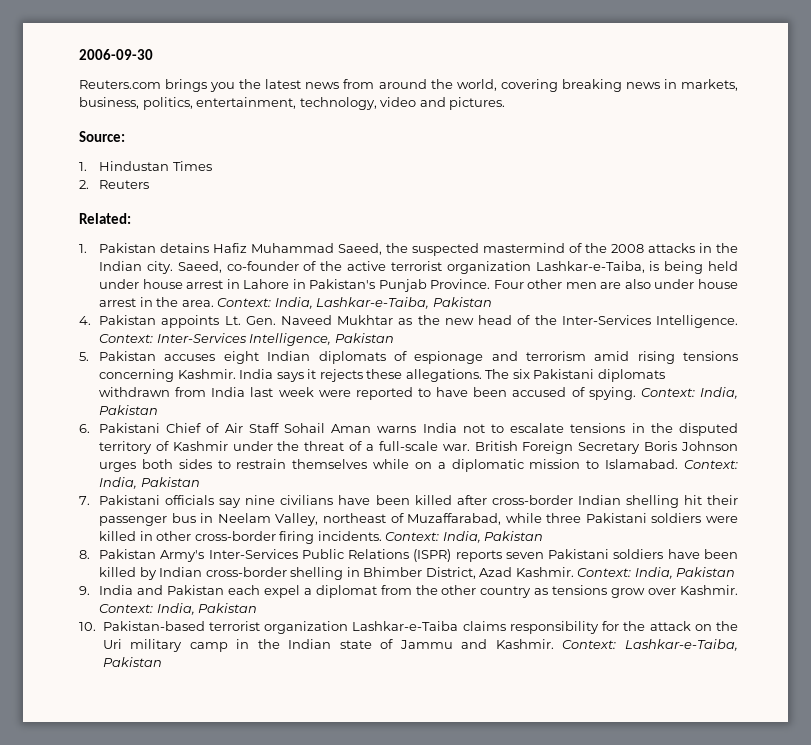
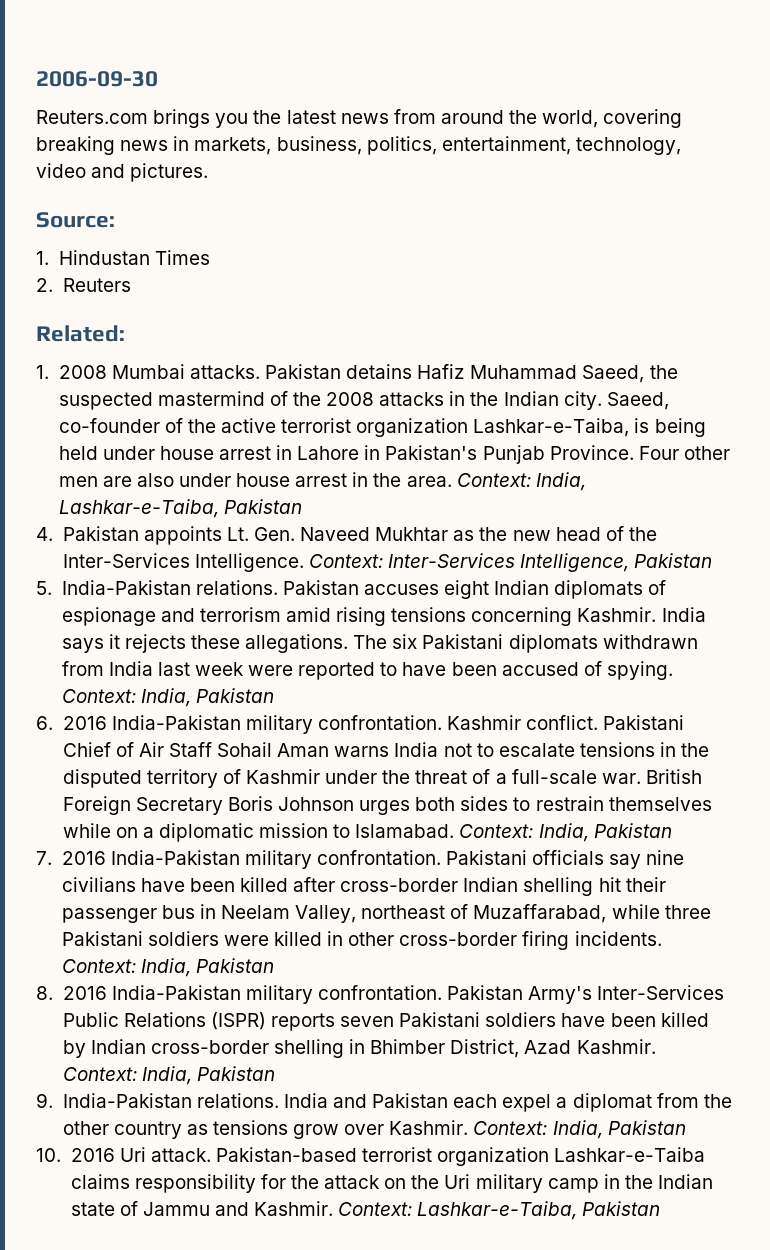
- 1. Pakistan detains Hafiz Muhammad Saeed, the suspected mastermind of the 2008 attacks in the Indian city.
+ 1. 2008 Mumbai attacks. Pakistan detains Hafiz Muhammad Saeed, the suspected mastermind of the 2008 attacks in the Indian city.
- 5. Pakistan accuses eight Indian diplomats of espionage and terrorism amid rising tensions concerning Kashmir.
+ 5. India-Pakistan relations. Pakistan accuses eight Indian diplomats of espionage and terrorism amid rising tensions concerning Kashmir.
- 6. Pakistani Chief of Air Staff Sohail Aman warns India not to escalate tensions in the disputed territory of Kashmir under the threat of a full-scale war.
+ 6. 2016 India-Pakistan military confrontation. Kashmir conflict. Pakistani Chief of Air Staff Sohail Aman warns India not to escalate tensions in the disputed territory of Kashmir under the threat of a full-scale war.
- 7. Pakistani officials say nine civilians have been killed after cross-border Indian shelling hit their passenger bus in Neelam Valley, northeast of Muzaffarabad, while three Pakistani soldiers were killed in other cross-border firing incidents.
+ 7. 2016 India-Pakistan military confrontation. Pakistani officials say nine civilians have been killed after cross-border Indian shelling hit their passenger bus in Neelam Valley, northeast of Muzaffarabad, while three Pakistani soldiers were killed in other cross-border firing incidents.
- 8. Pakistan Army's Inter-Services Public Relations (ISPR) reports seven Pakistani soldiers have been killed by Indian cross-border shelling in Bhimber District, Azad Kashmir.
+ 8. 2016 India-Pakistan military confrontation. Pakistan Army's Inter-Services Public Relations (ISPR) reports seven Pakistani soldiers have been killed by Indian cross-border shelling in Bhimber District, Azad Kashmir.
- 9. India and Pakistan each expel a diplomat from the other country as tensions grow over Kashmir.
+ 9. India-Pakistan relations. India and Pakistan each expel a diplomat from the other country as tensions grow over Kashmir.
- 10. Pakistan-based terrorist organization Lashkar-e-Taiba claims responsibility for the attack on the Uri military camp in the Indian state of Jammu and Kashmir.
+ 10. 2016 Uri attack. Pakistan-based terrorist organization Lashkar-e-Taiba claims responsibility for the attack on the Uri military camp in the Indian state of Jammu and Kashmir.

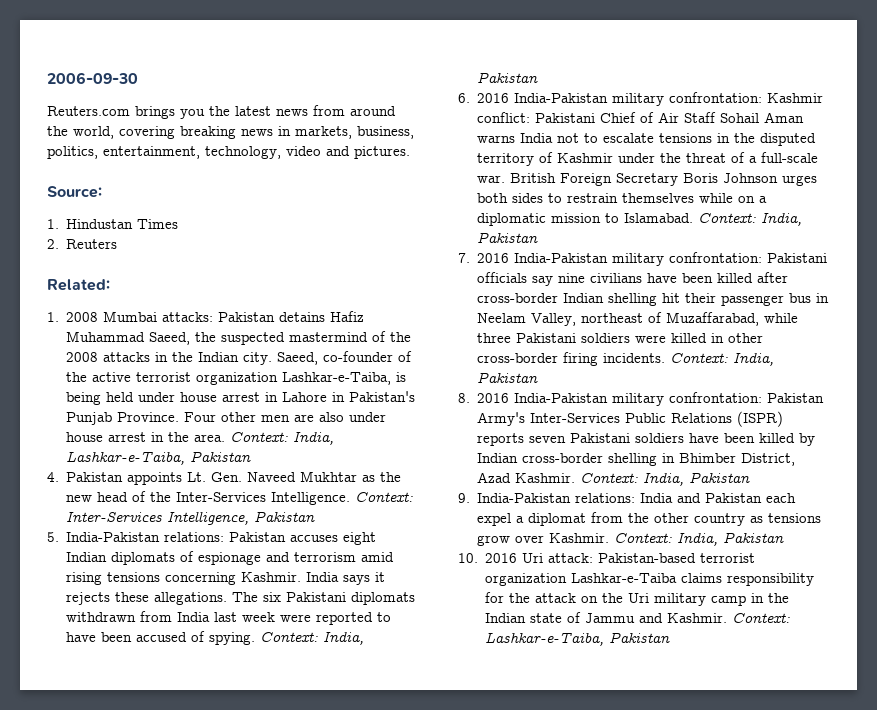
- 1. 2008 Mumbai attacks. Pakistan detains Hafiz Muhammad Saeed, the suspected mastermind of the 2008 attacks in the Indian city.
+ 1. 2008 Mumbai attacks: Pakistan detains Hafiz Muhammad Saeed, the suspected mastermind of the 2008 attacks in the Indian city.
- 5. India-Pakistan relations. Pakistan accuses eight Indian diplomats of espionage and terrorism amid rising tensions concerning Kashmir.
+ 5. India-Pakistan relations: Pakistan accuses eight Indian diplomats of espionage and terrorism amid rising tensions concerning Kashmir.
- 6. 2016 India-Pakistan military confrontation. Kashmir conflict. Pakistani Chief of Air Staff Sohail Aman warns India not to escalate tensions in the disputed territory of Kashmir under the threat of a full-scale war.
+ 6. 2016 India-Pakistan military confrontation: Kashmir conflict: Pakistani Chief of Air Staff Sohail Aman warns India not to escalate tensions in the disputed territory of Kashmir under the threat of a full-scale war.
- 7. 2016 India-Pakistan military confrontation. Pakistani officials say nine civilians have been killed after cross-border Indian shelling hit their passenger bus in Neelam Valley, northeast of Muzaffarabad, while three Pakistani soldiers were killed in other cross-border firing incidents.
+ 7. 2016 India-Pakistan military confrontation: Pakistani officials say nine civilians have been killed after cross-border Indian shelling hit their passenger bus in Neelam Valley, northeast of Muzaffarabad, while three Pakistani soldiers were killed in other cross-border firing incidents.
- 8. 2016 India-Pakistan military confrontation. Pakistan Army's Inter-Services Public Relations (ISPR) reports seven Pakistani soldiers have been killed by Indian cross-border shelling in Bhimber District, Azad Kashmir.
+ 8. 2016 India-Pakistan military confrontation: Pakistan Army's Inter-Services Public Relations (ISPR) reports seven Pakistani soldiers have been killed by Indian cross-border shelling in Bhimber District, Azad Kashmir.
- 9. India-Pakistan relations. India and Pakistan each expel a diplomat from the other country as tensions grow over Kashmir.
+ 9. India-Pakistan relations: India and Pakistan each expel a diplomat from the other country as tensions grow over Kashmir.
- 10. 2016 Uri attack. Pakistan-based terrorist organization Lashkar-e-Taiba claims responsibility for the attack on the Uri military camp in the Indian state of Jammu and Kashmir.
+ 10. 2016 Uri attack: Pakistan-based terrorist organization Lashkar-e-Taiba claims responsibility for the attack on the Uri military camp in the Indian state of Jammu and Kashmir.

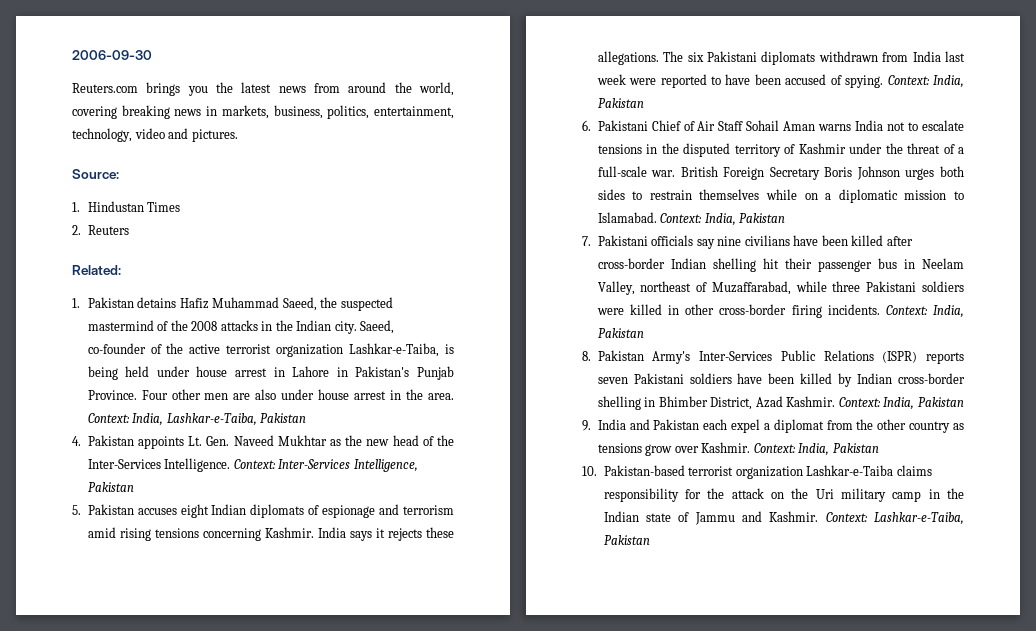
- 1. 2008 Mumbai attacks: Pakistan detains Hafiz Muhammad Saeed, the suspected mastermind of the 2008 attacks in the Indian city.
+ 1. Pakistan detains Hafiz Muhammad Saeed, the suspected mastermind of the 2008 attacks in the Indian city.
- 5. India-Pakistan relations: Pakistan accuses eight Indian diplomats of espionage and terrorism amid rising tensions concerning Kashmir.
+ 5. Pakistan accuses eight Indian diplomats of espionage and terrorism amid rising tensions concerning Kashmir.
- 6. 2016 India-Pakistan military confrontation: Kashmir conflict: Pakistani Chief of Air Staff Sohail Aman warns India not to escalate tensions in the disputed territory of Kashmir under the threat of a full-scale war.
+ 6. Pakistani Chief of Air Staff Sohail Aman warns India not to escalate tensions in the disputed territory of Kashmir under the threat of a full-scale war.
- 7. 2016 India-Pakistan military confrontation: Pakistani officials say nine civilians have been killed after cross-border Indian shelling hit their passenger bus in Neelam Valley, northeast of Muzaffarabad, while three Pakistani soldiers were killed in other cross-border firing incidents.
+ 7. Pakistani officials say nine civilians have been killed after cross-border Indian shelling hit their passenger bus in Neelam Valley, northeast of Muzaffarabad, while three Pakistani soldiers were killed in other cross-border firing incidents.
- 8. 2016 India-Pakistan military confrontation: Pakistan Army's Inter-Services Public Relations (ISPR) reports seven Pakistani soldiers have been killed by Indian cross-border shelling in Bhimber District, Azad Kashmir.
+ 8. Pakistan Army's Inter-Services Public Relations (ISPR) reports seven Pakistani soldiers have been killed by Indian cross-border shelling in Bhimber District, Azad Kashmir.
- 9. India-Pakistan relations: India and Pakistan each expel a diplomat from the other country as tensions grow over Kashmir.
+ 9. India and Pakistan each expel a diplomat from the other country as tensions grow over Kashmir.
- 10. 2016 Uri attack: Pakistan-based terrorist organization Lashkar-e-Taiba claims responsibility for the attack on the Uri military camp in the Indian state of Jammu and Kashmir.
+ 10. Pakistan-based terrorist organization Lashkar-e-Taiba claims responsibility for the attack on the Uri military camp in the Indian state of Jammu and Kashmir.

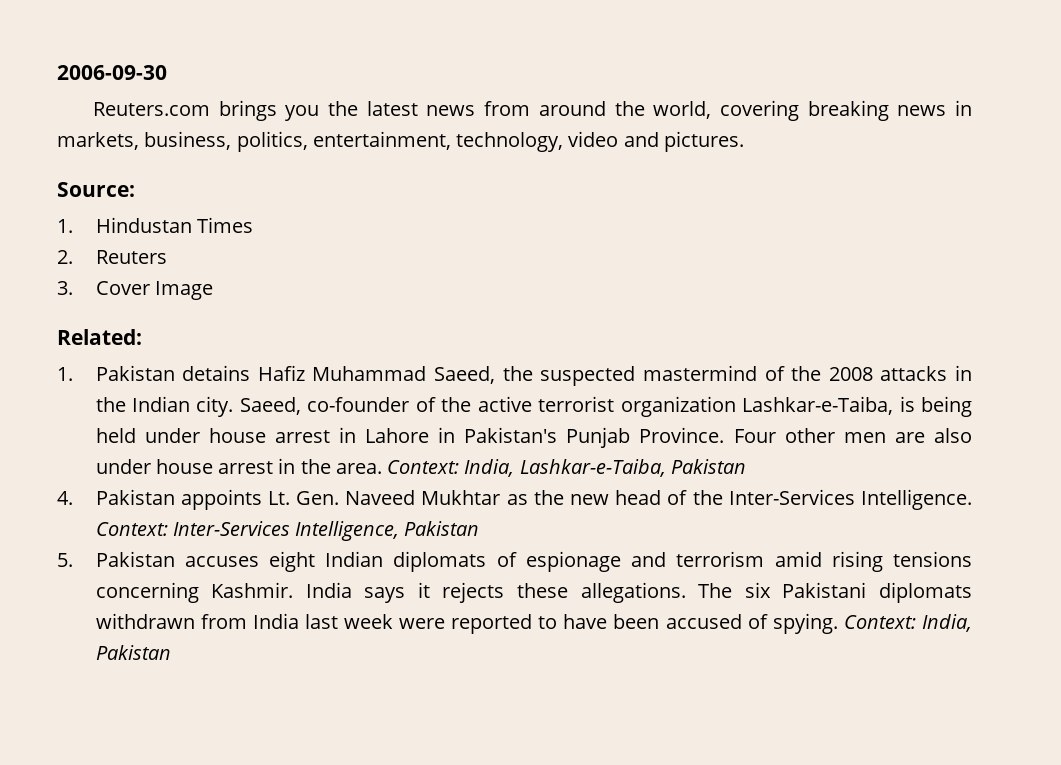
+ 3. Cover Image
- 6. Pakistani Chief of Air Staff Sohail Aman warns India not to escalate tensions in the disputed territory of Kashmir under the threat of a full-scale war. British Foreign Secretary Boris Johnson urges both sides to restrain themselves while on a diplomatic mission to Islamabad. Context: India, Pakistan
- 7. Pakistani officials say nine civilians have been killed after cross-border Indian shelling hit their passenger bus in Neelam Valley, northeast of Muzaffarabad, while three Pakistani soldiers were killed in other cross-border firing incidents. Context: India, Pakistan
- 8. Pakistan Army's Inter-Services Public Relations (ISPR) reports seven Pakistani soldiers have been killed by Indian cross-border shelling in Bhimber District, Azad Kashmir. Context: India, Pakistan
- 9. India and Pakistan each expel a diplomat from the other country as tensions grow over Kashmir. Context: India, Pakistan
- 10. Pakistan-based terrorist organization Lashkar-e-Taiba claims responsibility for the attack on the Uri military camp in the Indian state of Jammu and Kashmir. Context: Lashkar-e-Taiba, Pakistan

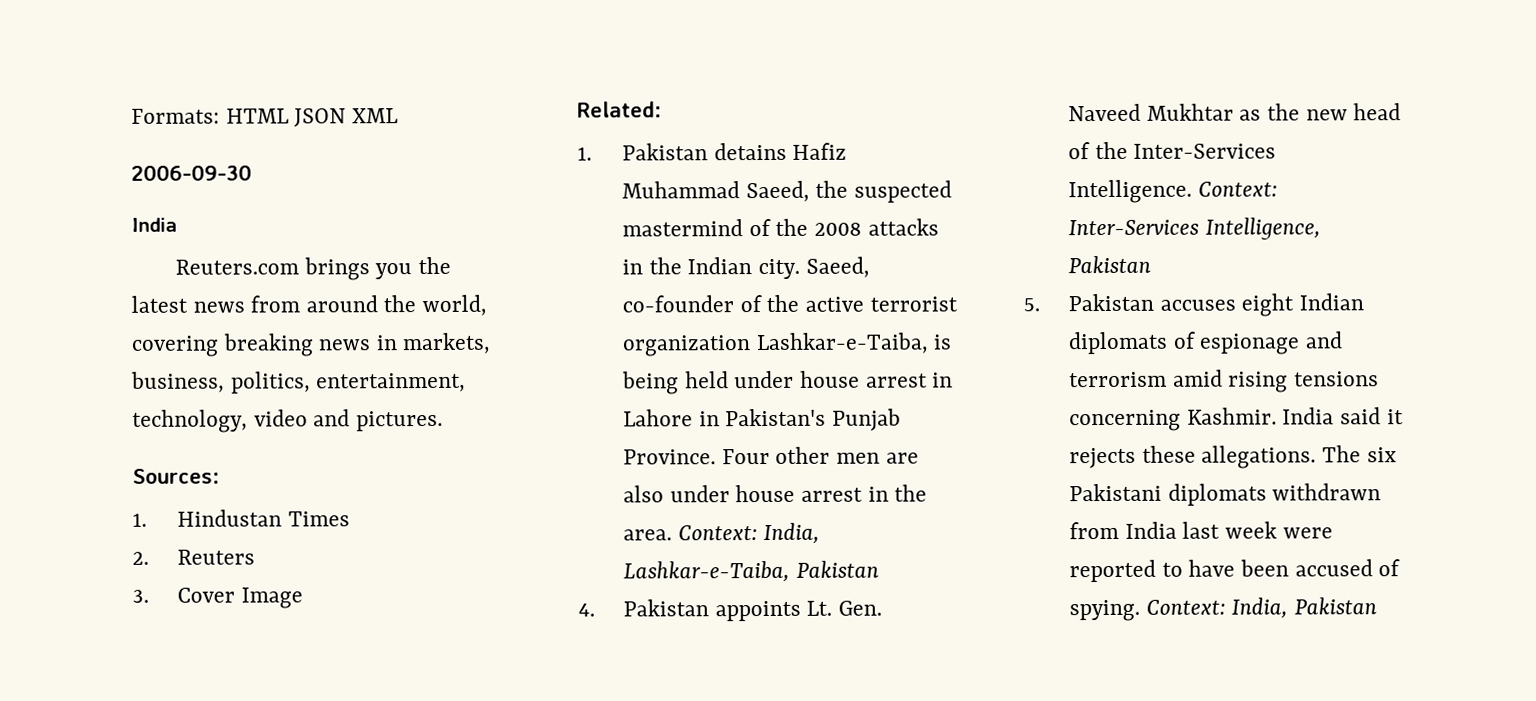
+ Formats: HTML JSON XML
  2006-09-30
+ India
- Source:
+ Sources:
- India says it rejects these allegations.
+ India said it rejects these allegations.

